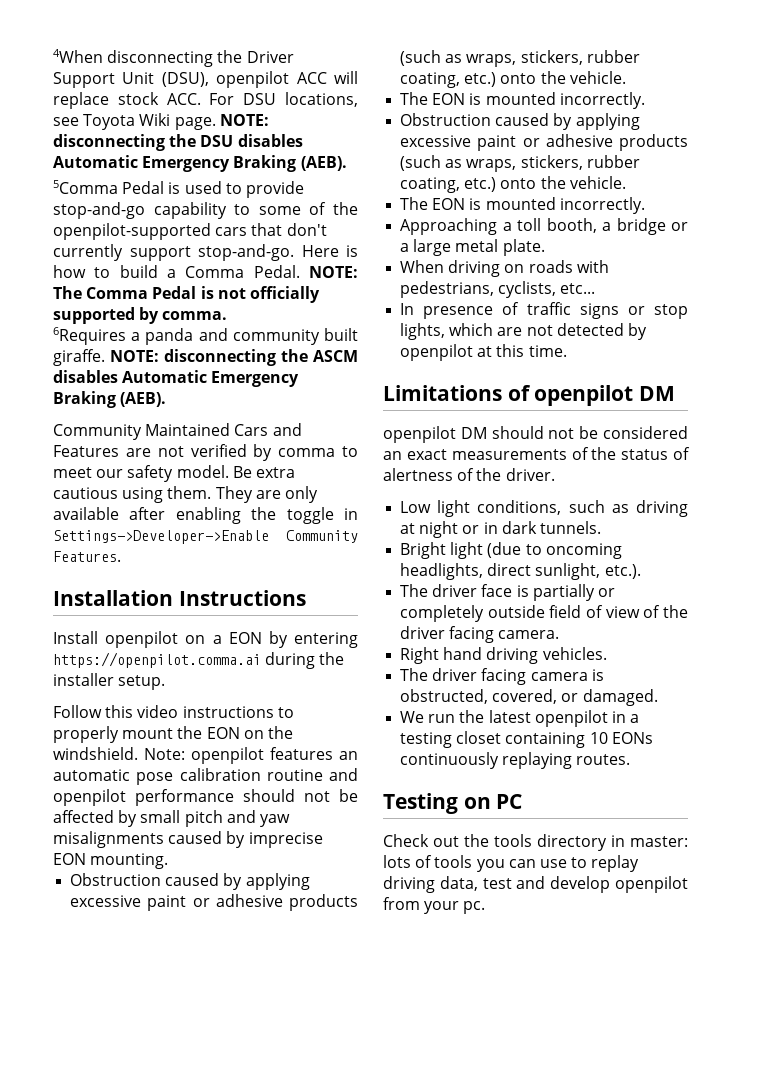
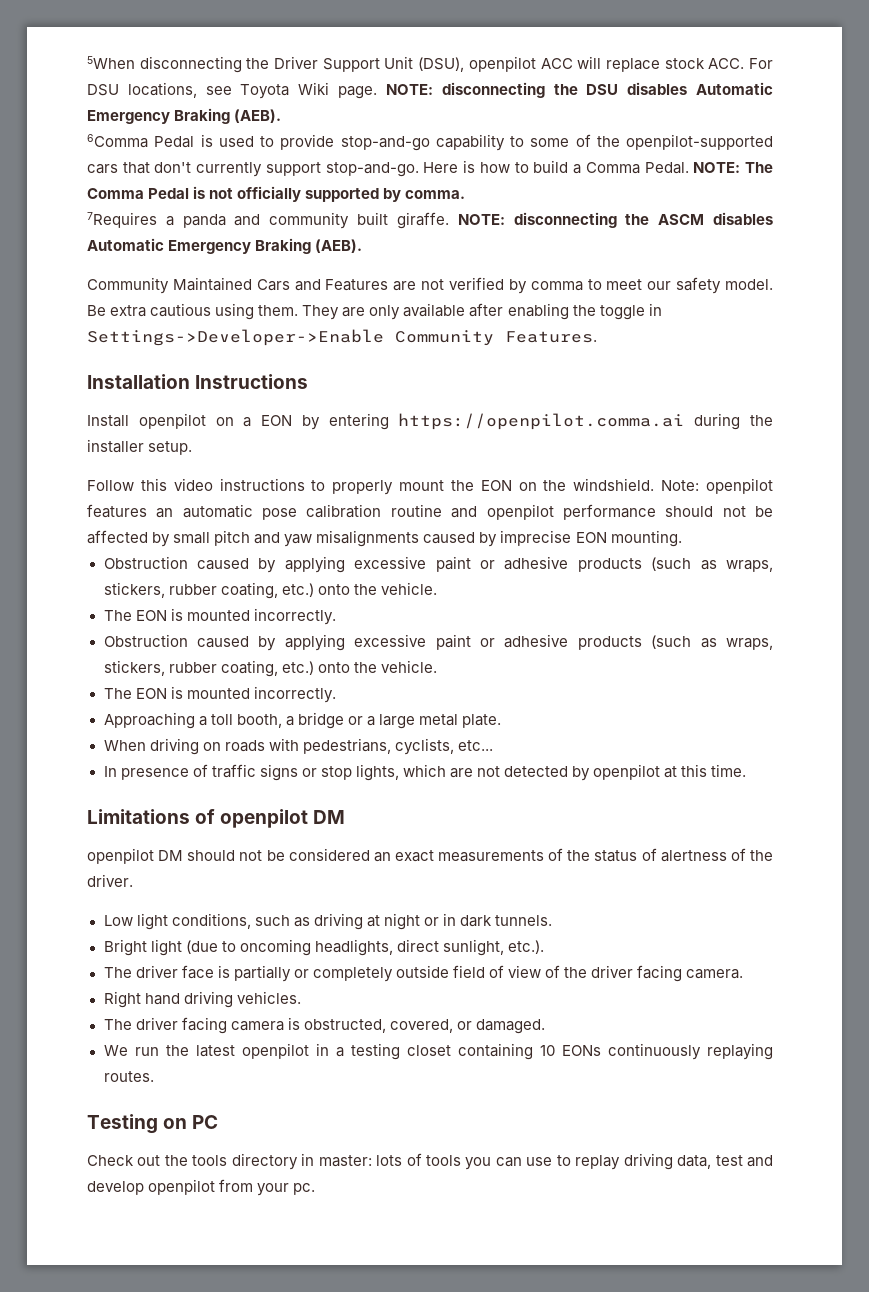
- 4When disconnecting the Driver Support Unit (DSU), openpilot ACC will replace stock ACC. For DSU locations, see Toyota Wiki page.
+ 5When disconnecting the Driver Support Unit (DSU), openpilot ACC will replace stock ACC. For DSU locations, see Toyota Wiki page.
- 5Comma Pedal is used to provide stop-and-go capability to some of the openpilot-supported cars that don't currently support stop-and-go.
+ 6Comma Pedal is used to provide stop-and-go capability to some of the openpilot-supported cars that don't currently support stop-and-go.
- 6Requires a panda and community built giraffe.
+ 7Requires a panda and community built giraffe.

